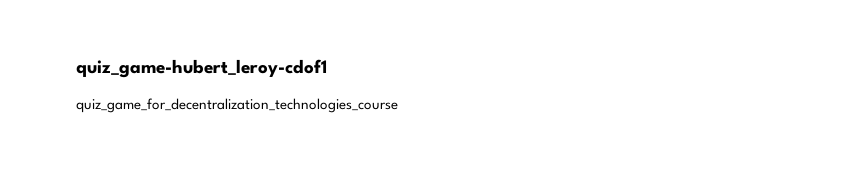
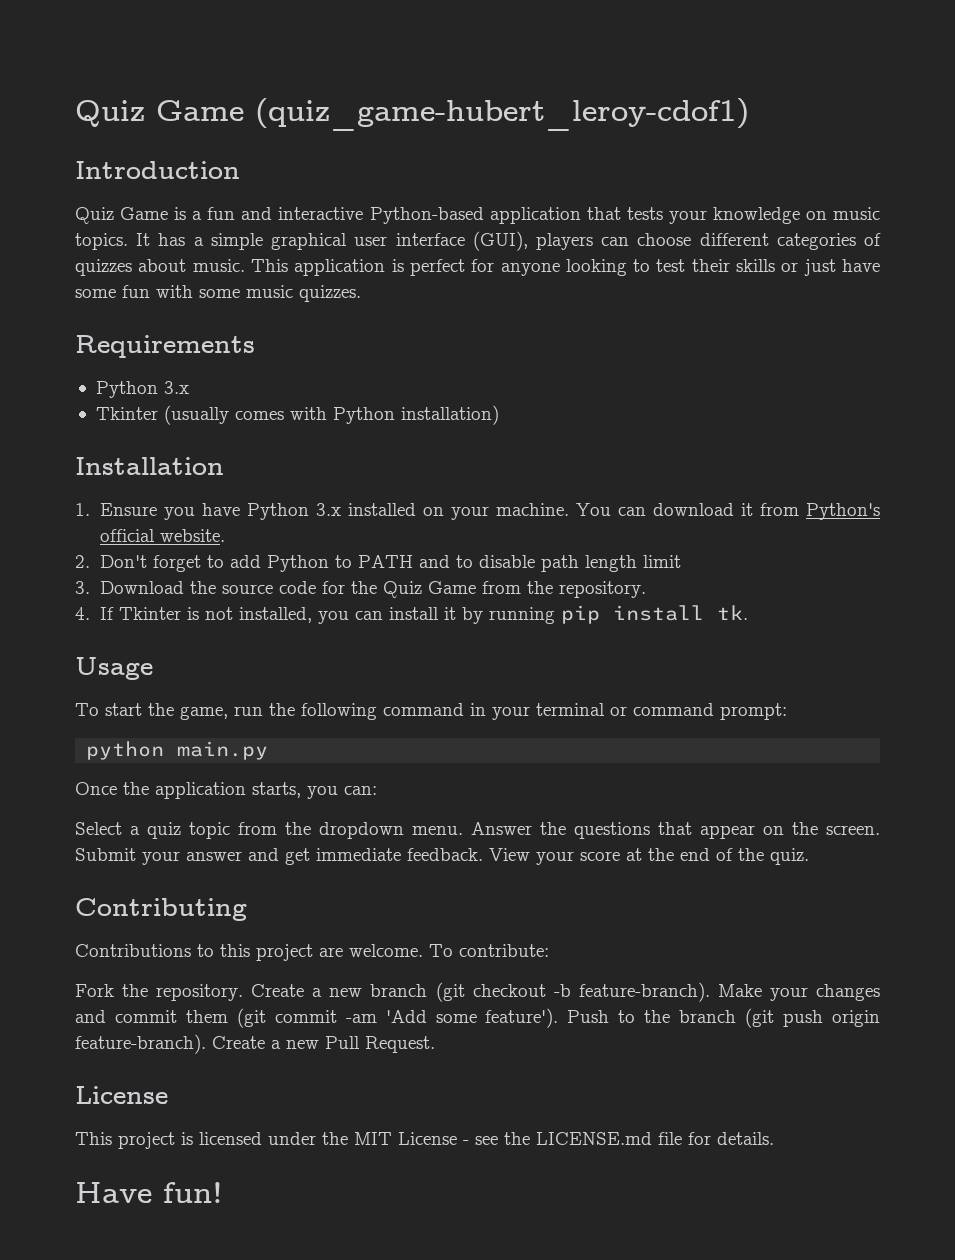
- quiz_game-hubert_leroy-cdof1
- quiz_game_for_decentralization_technologies_course
+ Quiz Game (quiz_game-hubert_leroy-cdof1)
+ Introduction
+ Quiz Game is a fun and interactive Python-based application that tests your knowledge on music topics. It has a simple graphical user interface (GUI), players can choose different categories of quizzes about music. This application is perfect for anyone looking to test their skills or just have some fun with some music quizzes.
+ Requirements
+ Python 3.x
+ Tkinter (usually comes with Python installation)
+ Installation
+ 1. Ensure you have Python 3.x installed on your machine. You can download it from Python's official website.
+ 2. Don't forget to add Python to PATH and to disable path length limit
+ 3. Download the source code for the Quiz Game from the repository.
+ 4. If Tkinter is not installed, you can install it by running pip install tk.
+ Usage
+ To start the game, run the following command in your terminal or command prompt:
+ python main.py
+ Once the application starts, you can:
+ Select a quiz topic from the dropdown menu. Answer the questions that appear on the screen. Submit your answer and get immediate feedback. View your score at the end of the quiz.
+ Contributing
+ Contributions to this project are welcome. To contribute:
+ Fork the repository. Create a new branch (git checkout -b feature-branch). Make your changes and commit them (git commit -am 'Add some feature'). Push to the branch (git push origin feature-branch). Create a new Pull Request.
+ License
+ This project is licensed under the MIT License - see the LICENSE.md file for details.
+ Have fun!

